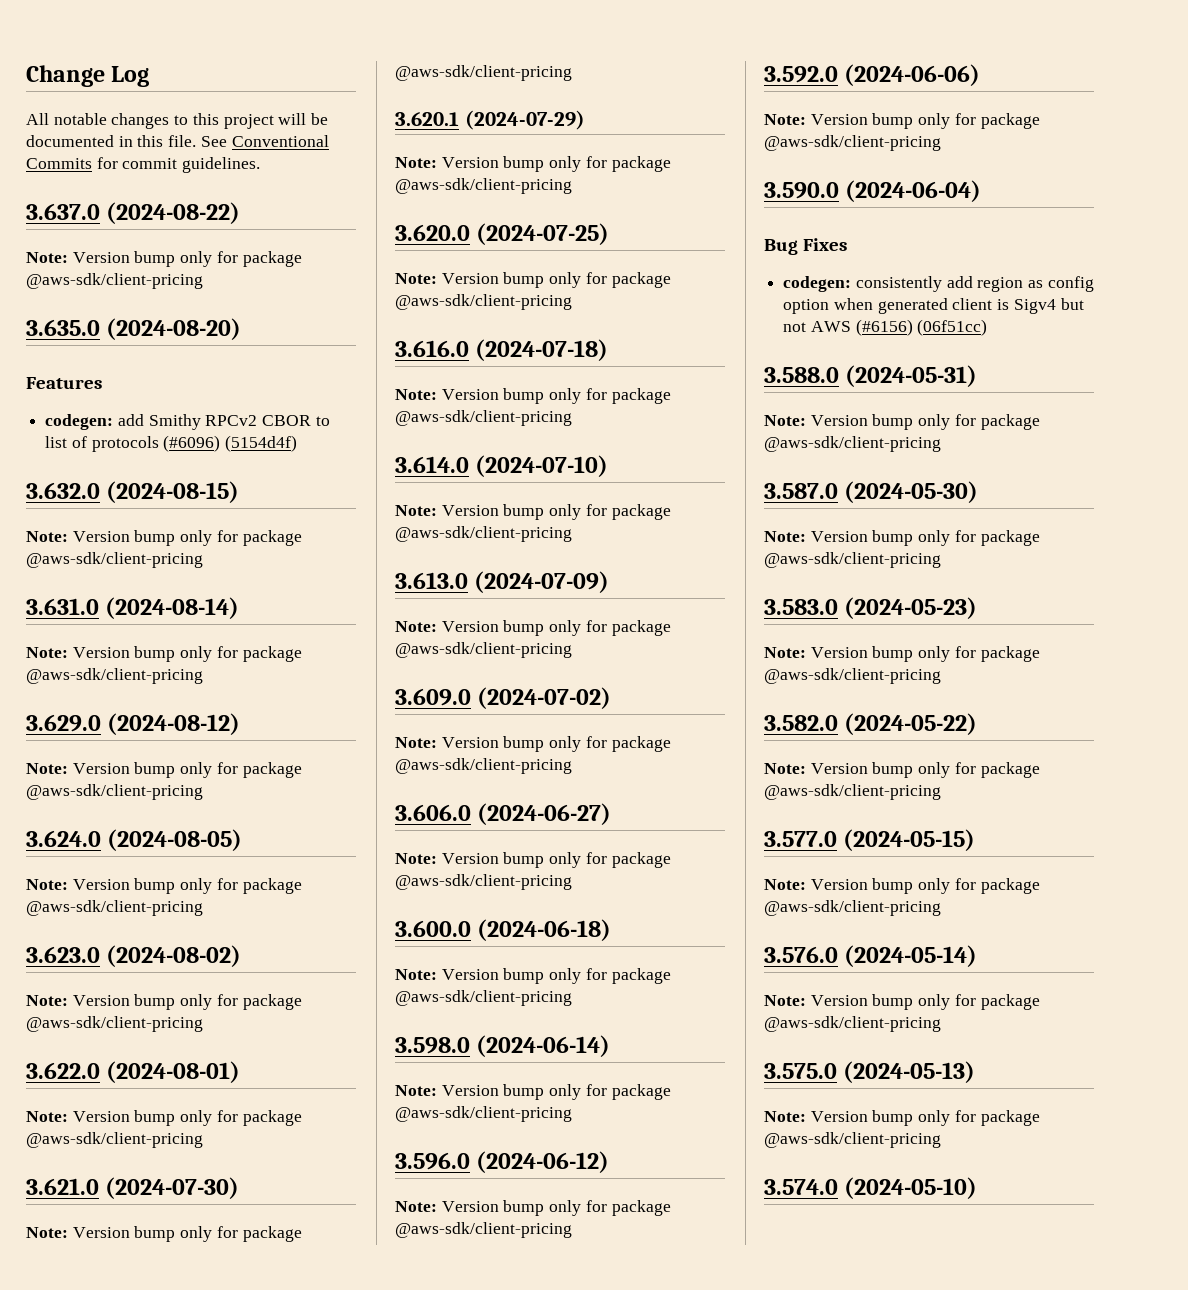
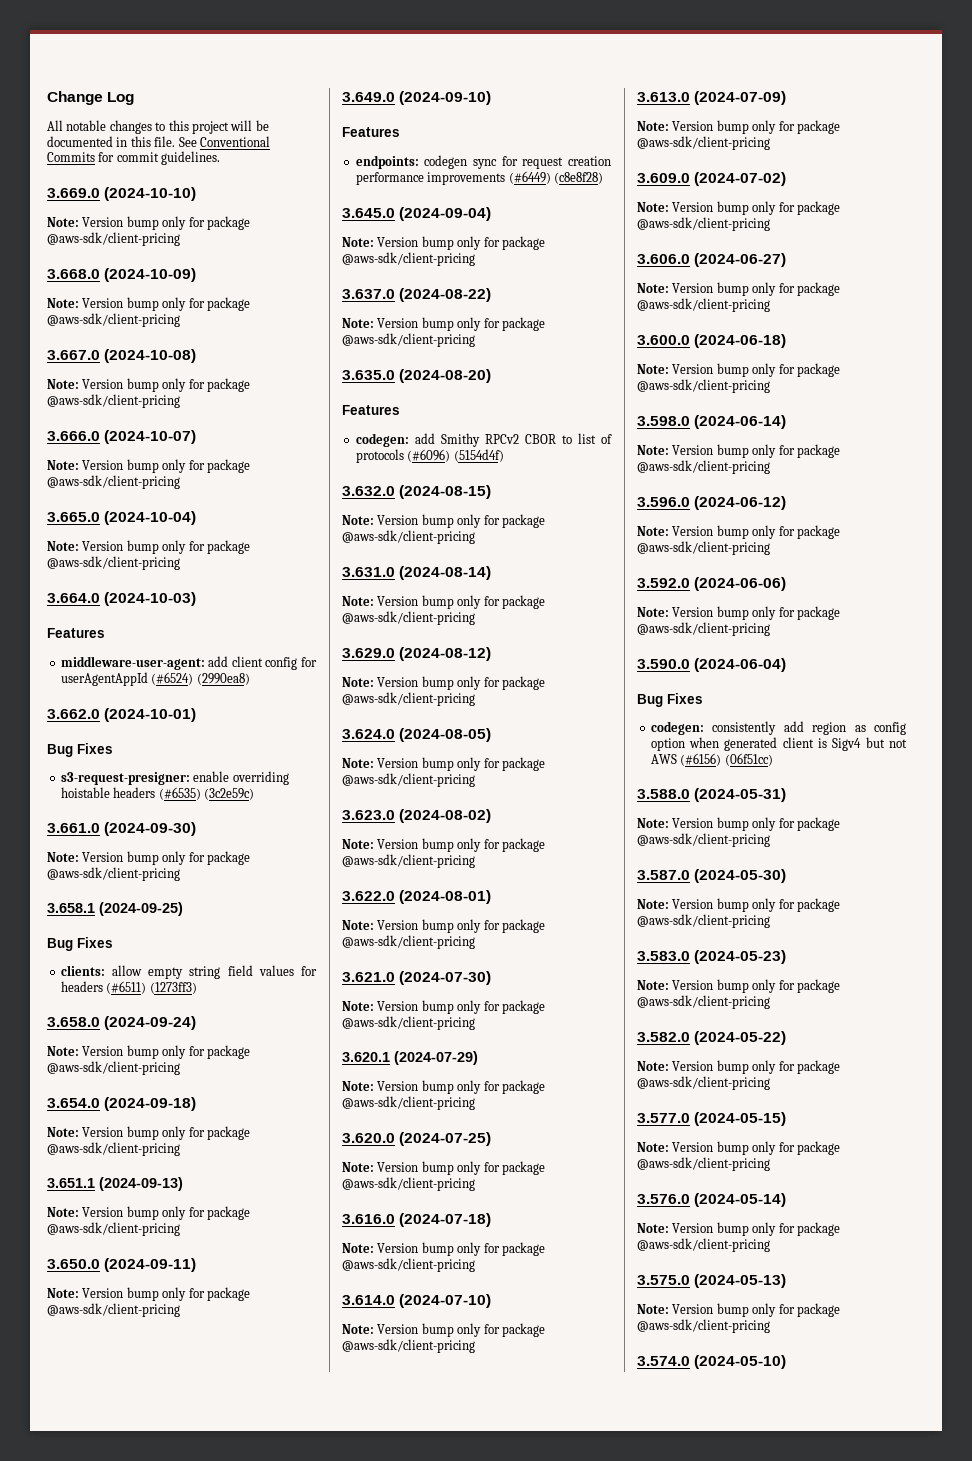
+ 3.669.0 (2024-10-10)
+ Note: Version bump only for package @aws-sdk/client-pricing
+ 3.668.0 (2024-10-09)
+ Note: Version bump only for package @aws-sdk/client-pricing
+ 3.667.0 (2024-10-08)
+ Note: Version bump only for package @aws-sdk/client-pricing
+ 3.666.0 (2024-10-07)
+ Note: Version bump only for package @aws-sdk/client-pricing
+ 3.665.0 (2024-10-04)
+ Note: Version bump only for package @aws-sdk/client-pricing
+ 3.664.0 (2024-10-03)
+ Features
+ middleware-user-agent: add client config for userAgentAppId (#6524) (2990ea8)
+ 3.662.0 (2024-10-01)
+ Bug Fixes
+ s3-request-presigner: enable overriding hoistable headers (#6535) (3c2e59c)
+ 3.661.0 (2024-09-30)
+ Note: Version bump only for package @aws-sdk/client-pricing
+ 3.658.1 (2024-09-25)
+ Bug Fixes
+ clients: allow empty string field values for headers (#6511) (1273ff3)
+ 3.658.0 (2024-09-24)
+ Note: Version bump only for package @aws-sdk/client-pricing
+ 3.654.0 (2024-09-18)
+ Note: Version bump only for package @aws-sdk/client-pricing
+ 3.651.1 (2024-09-13)
+ Note: Version bump only for package @aws-sdk/client-pricing
+ 3.650.0 (2024-09-11)
+ Note: Version bump only for package @aws-sdk/client-pricing
+ 3.649.0 (2024-09-10)
+ Features
+ endpoints: codegen sync for request creation performance improvements (#6449) (c8e8f28)
+ 3.645.0 (2024-09-04)
+ Note: Version bump only for package @aws-sdk/client-pricing

